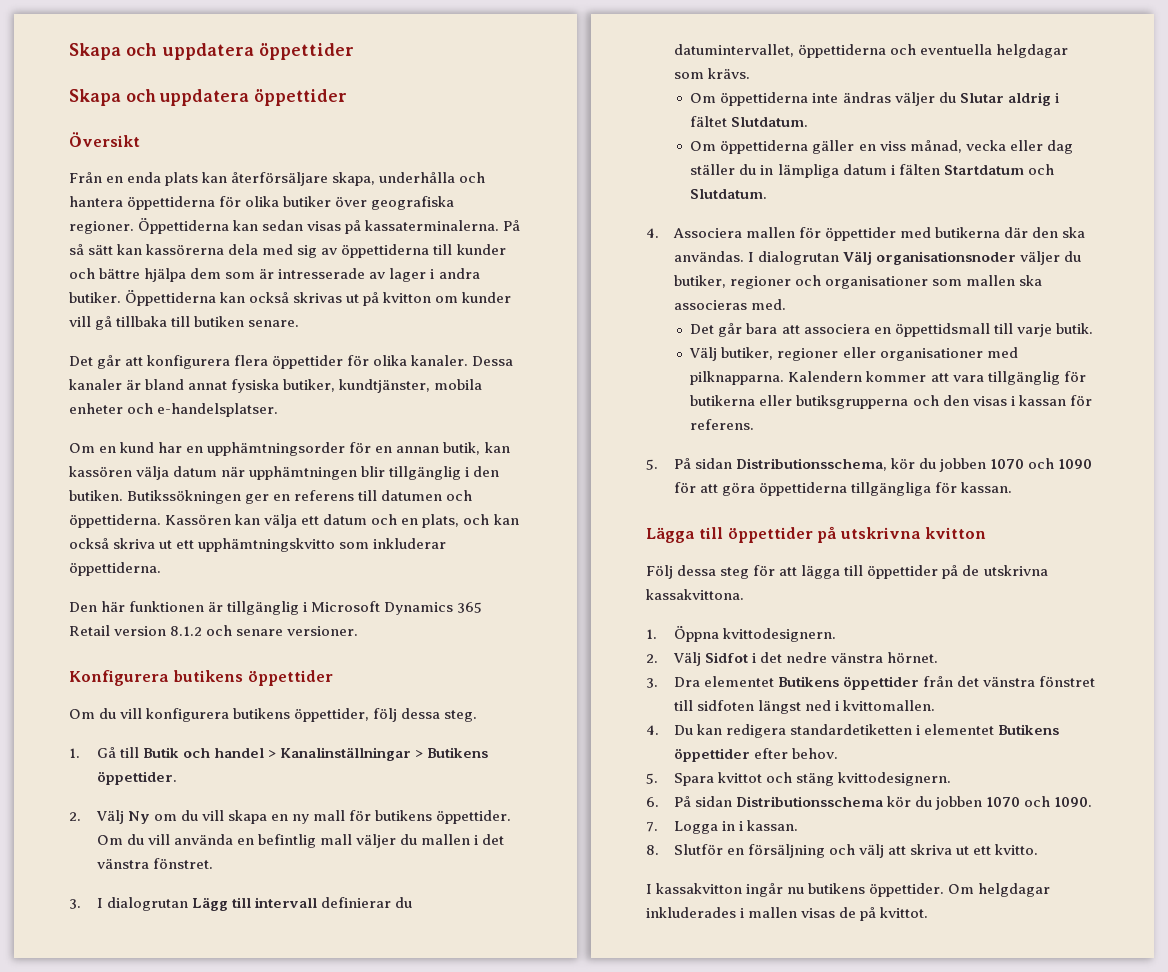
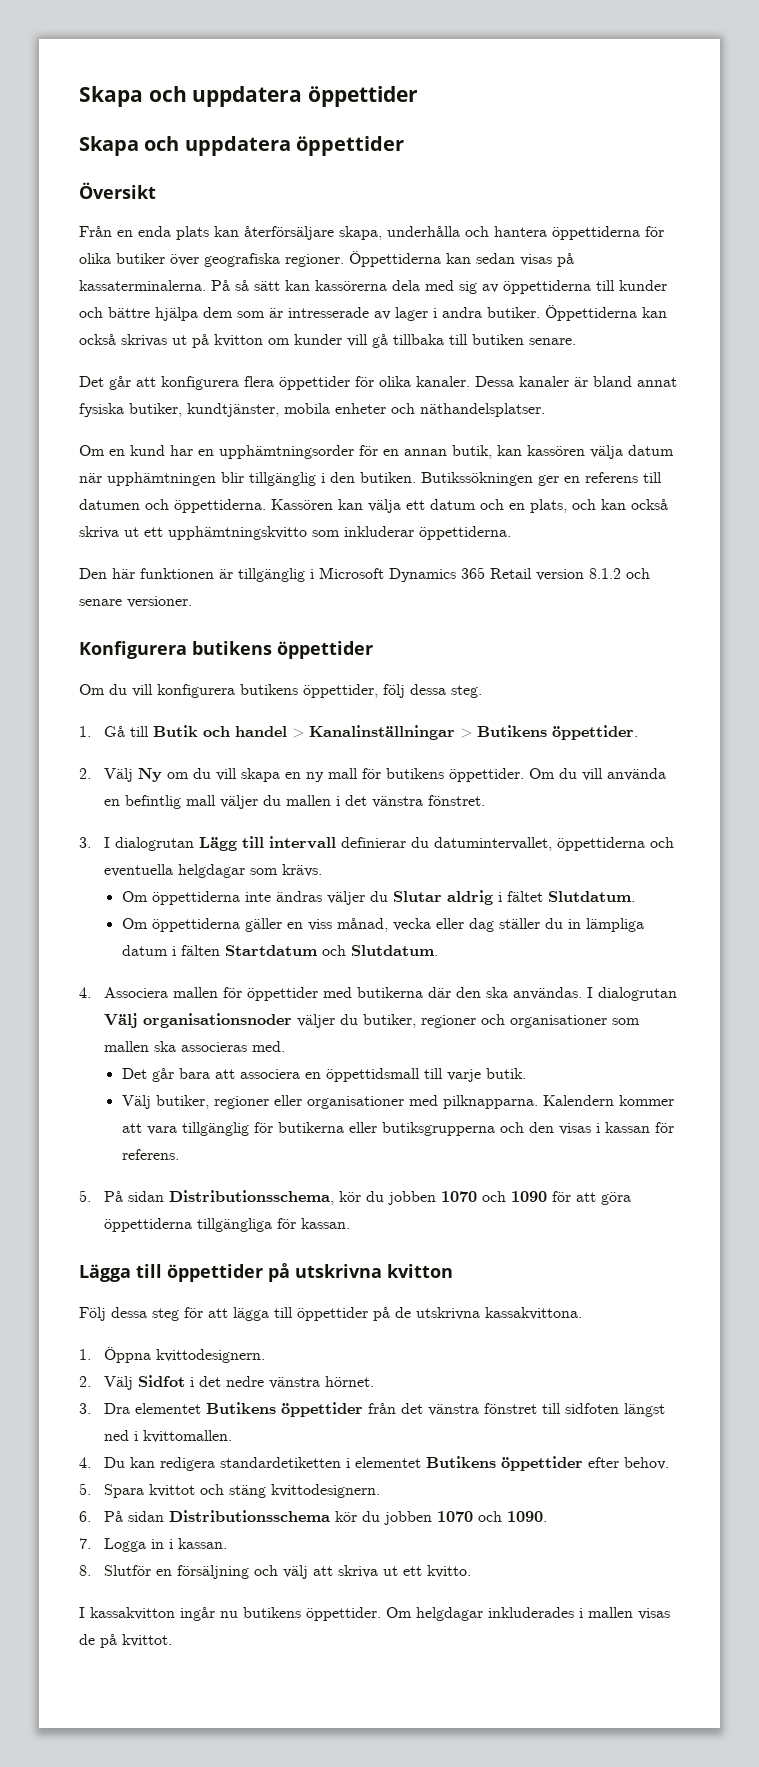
- Dessa kanaler är bland annat fysiska butiker, kundtjänster, mobila enheter och e-handelsplatser.
+ Dessa kanaler är bland annat fysiska butiker, kundtjänster, mobila enheter och näthandelsplatser.

